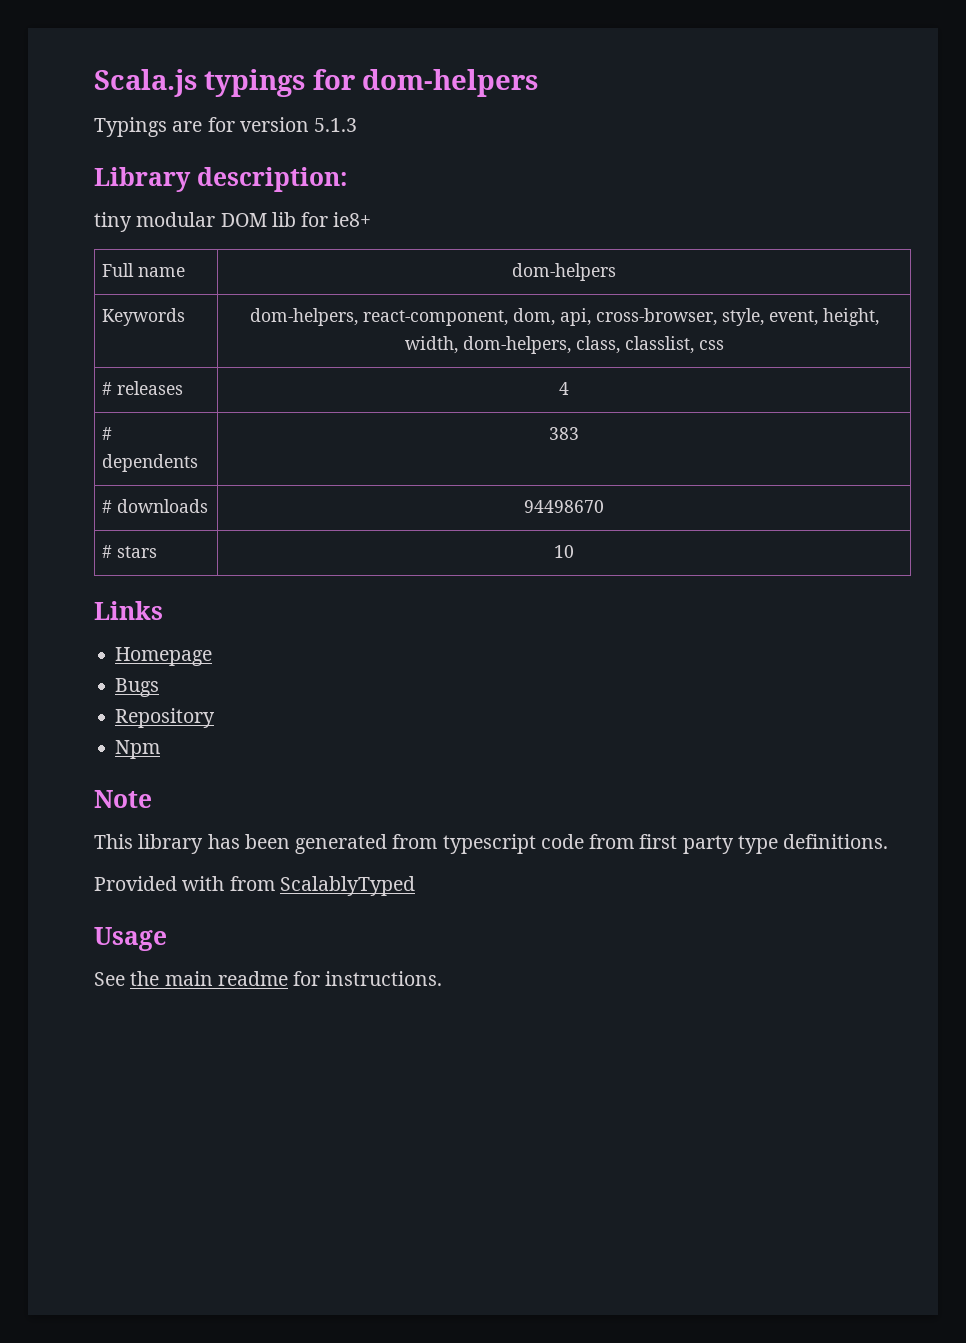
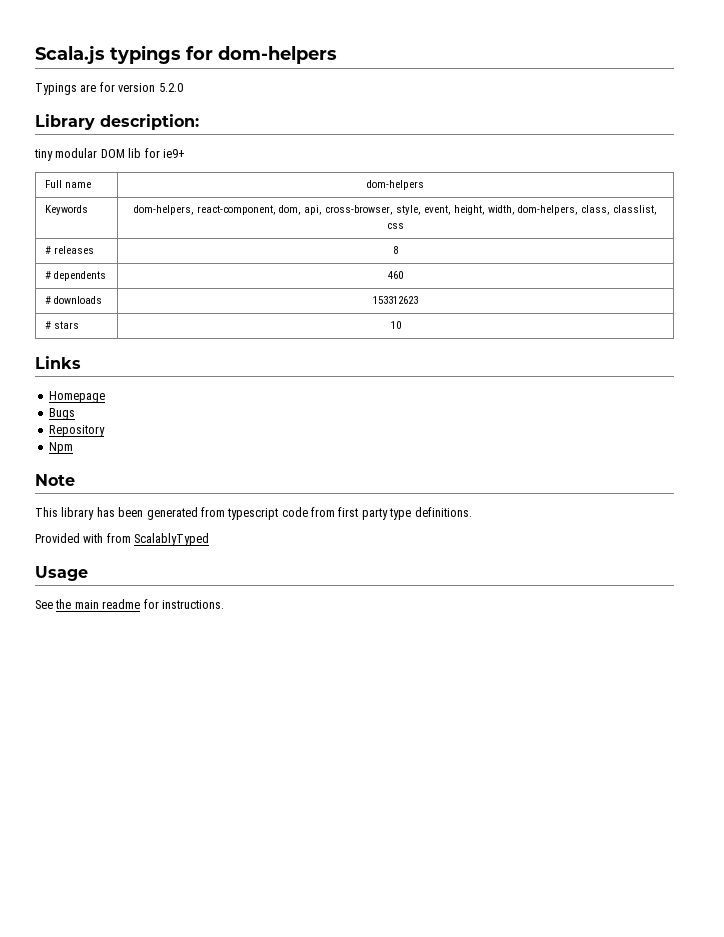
- Typings are for version 5.1.3
+ Typings are for version 5.2.0
- tiny modular DOM lib for ie8+
+ tiny modular DOM lib for ie9+
- # releases | 4
+ # releases | 8
- # dependents | 383
+ # dependents | 460
- # downloads | 94498670
+ # downloads | 153312623

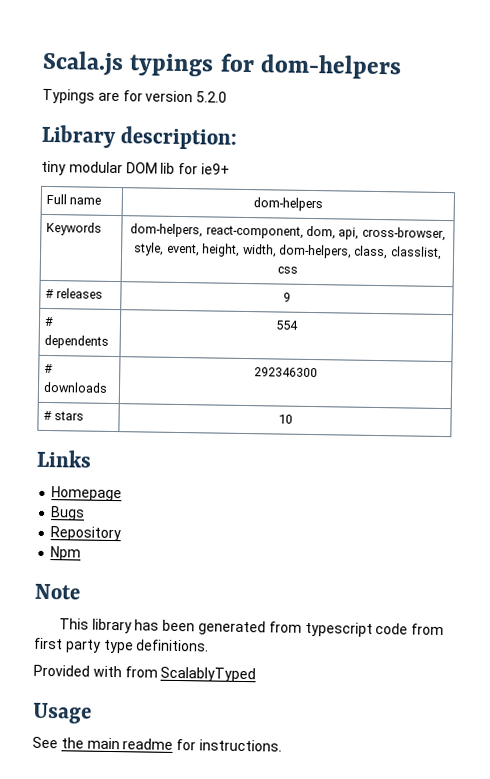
- # releases | 8
+ # releases | 9
- # dependents | 460
+ # dependents | 554
- # downloads | 153312623
+ # downloads | 292346300

